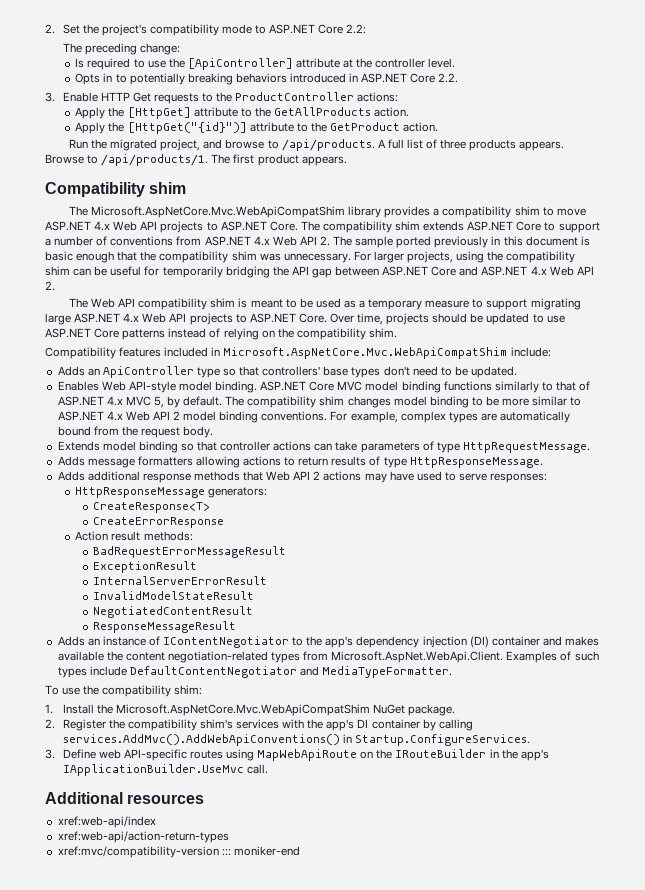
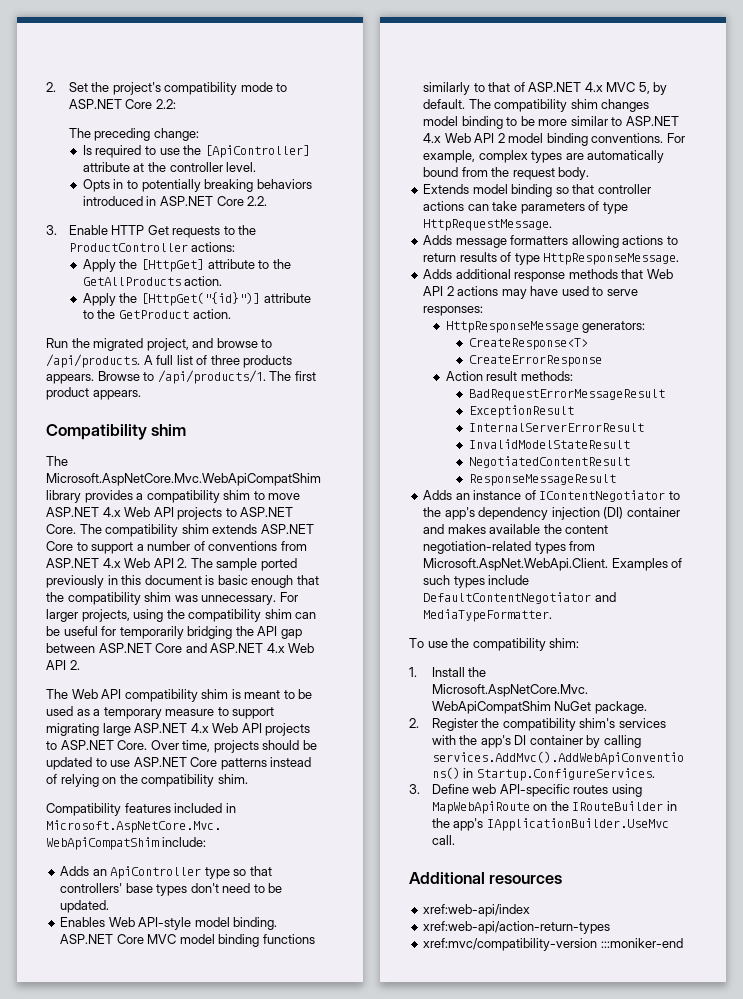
- xref:mvc/compatibility-version ::: moniker-end
+ xref:mvc/compatibility-version :::moniker-end

